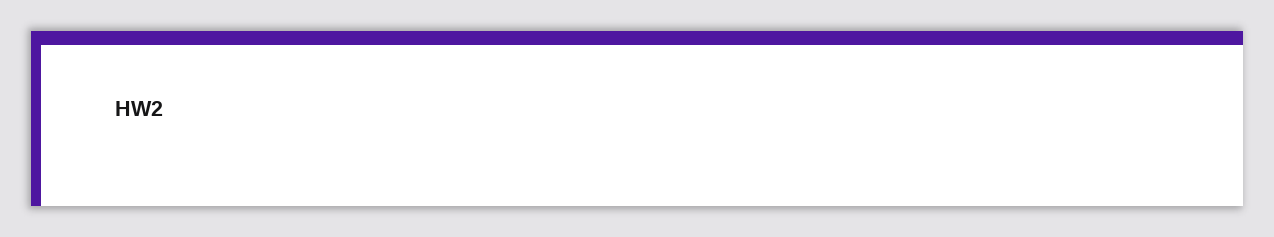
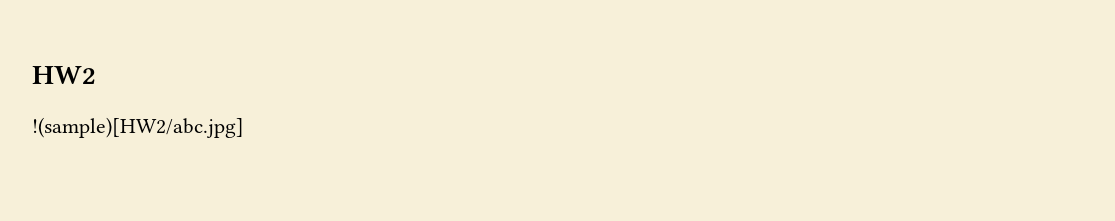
+ !(sample)[HW2/abc.jpg]

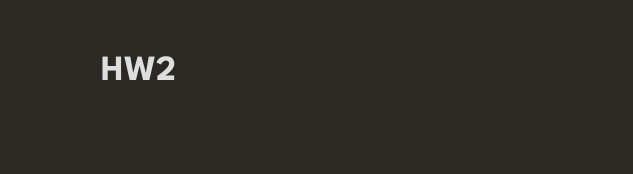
- !(sample)[HW2/abc.jpg]

